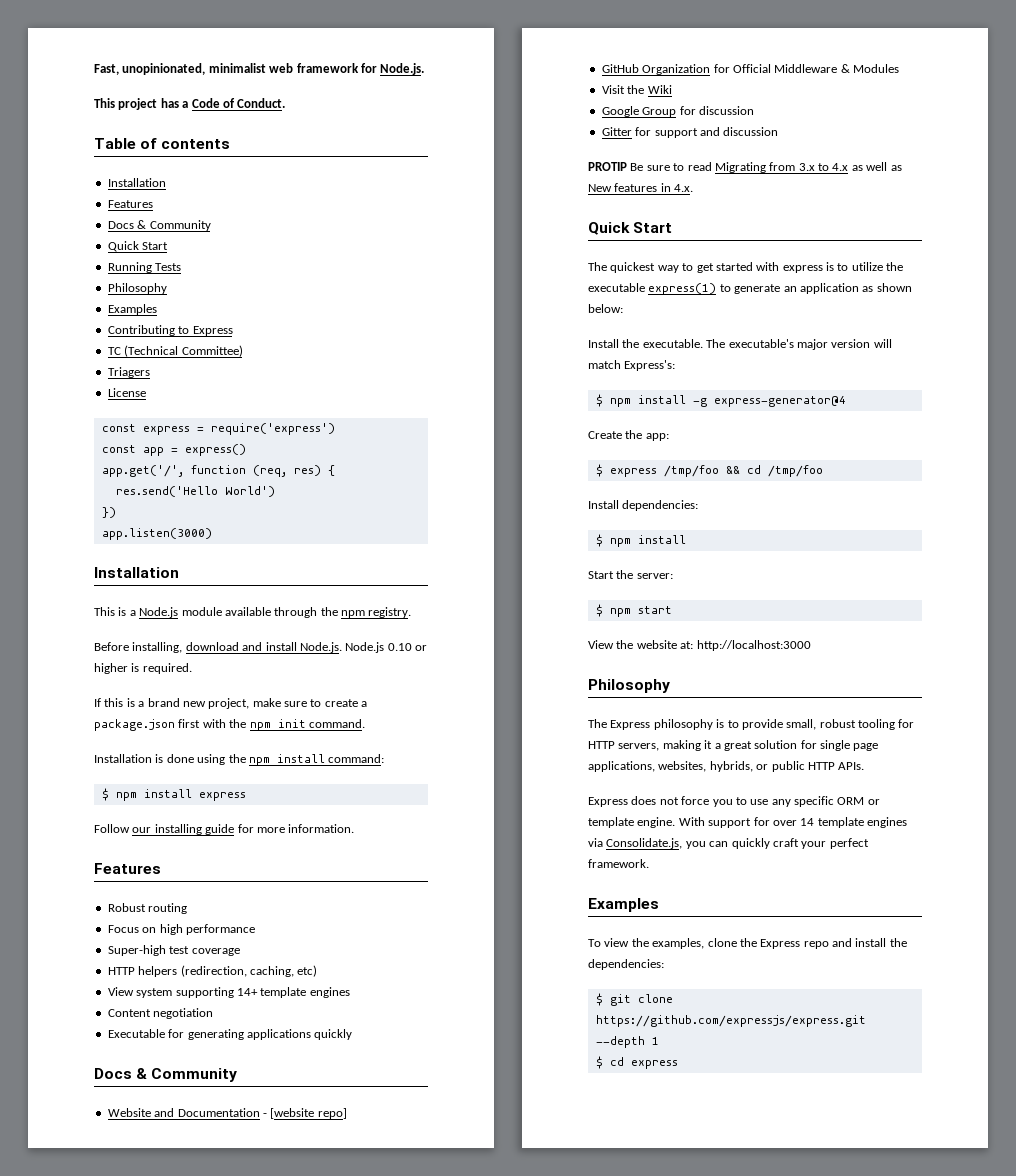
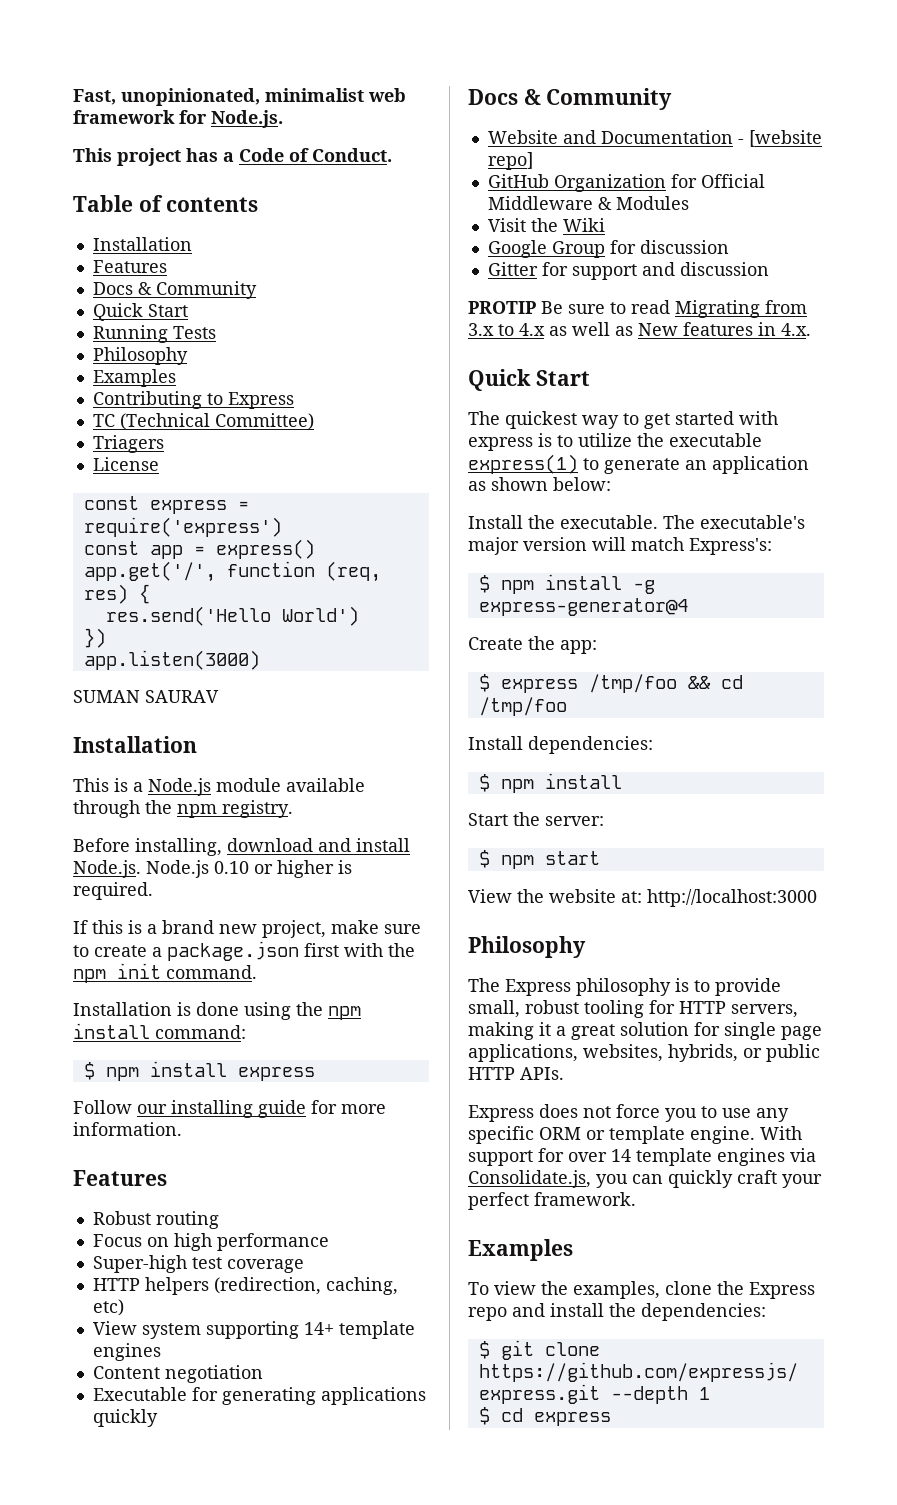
+ SUMAN SAURAV

